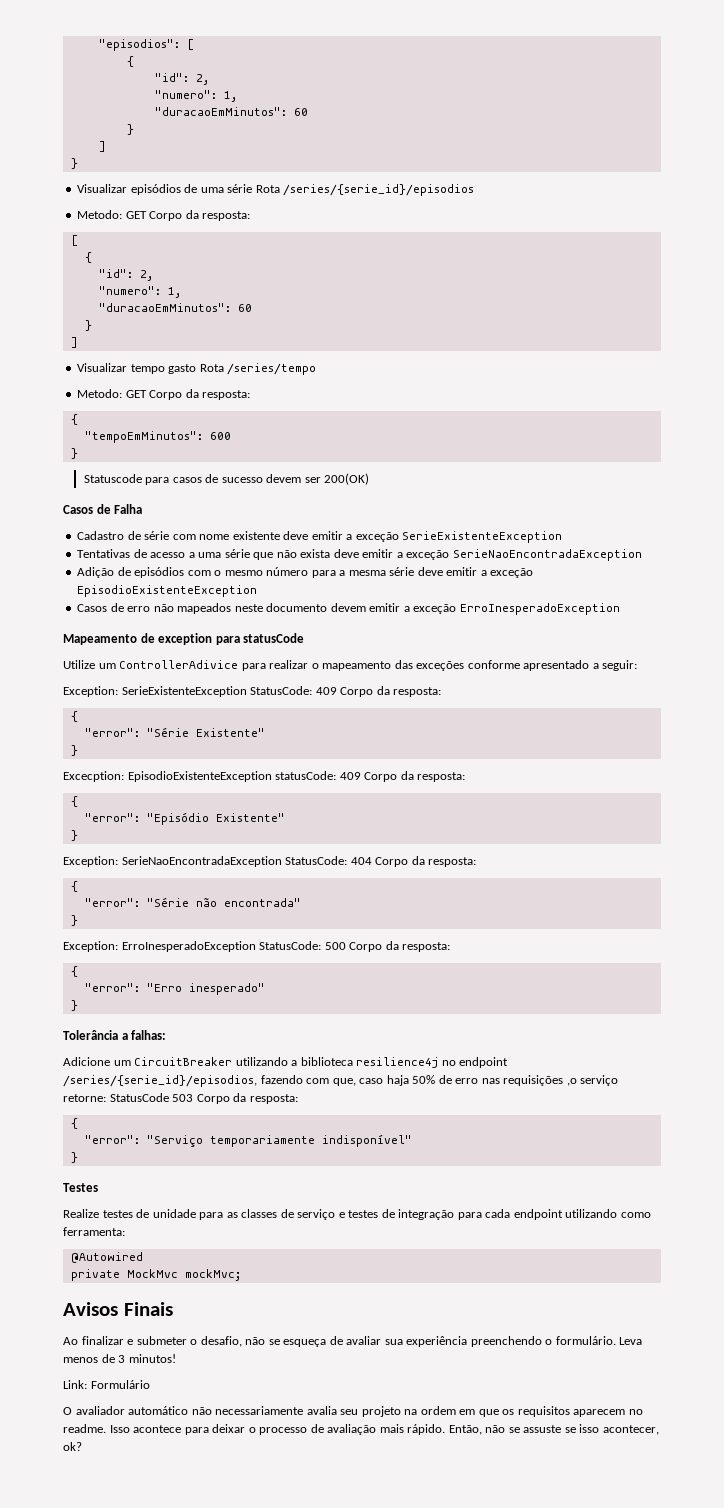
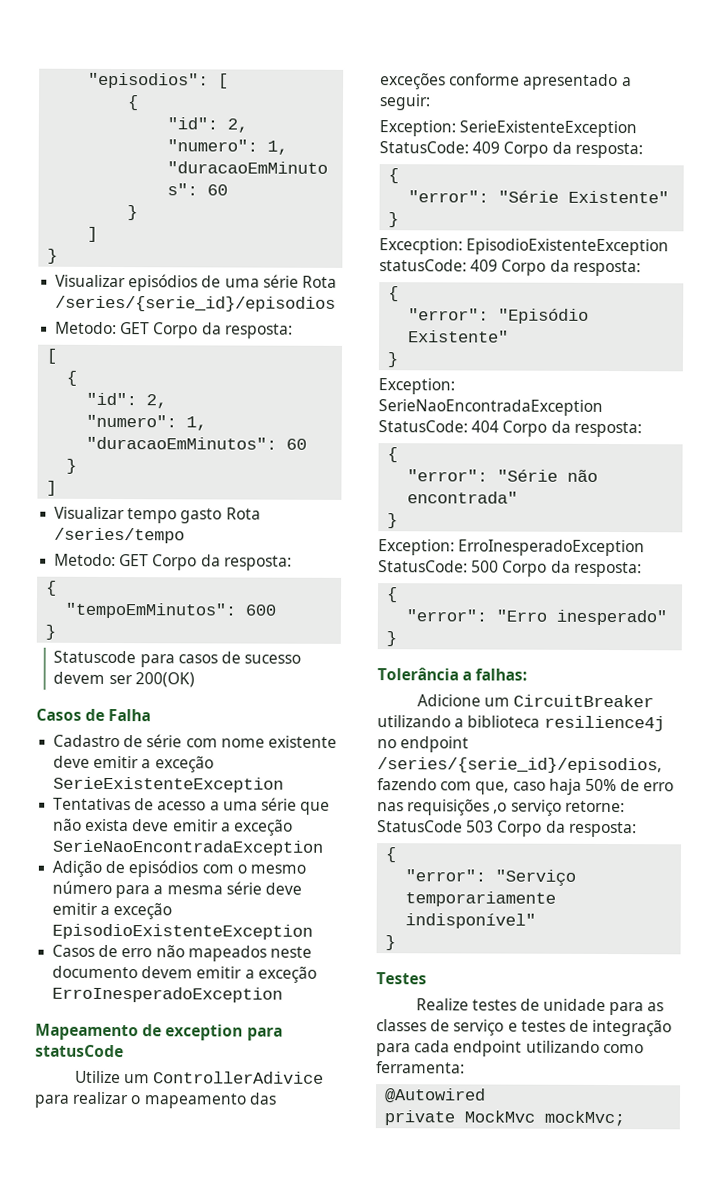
- Avisos Finais
- Ao finalizar e submeter o desafio, não se esqueça de avaliar sua experiência preenchendo o formulário. Leva menos de 3 minutos!
- Link: Formulário
- O avaliador automático não necessariamente avalia seu projeto na ordem em que os requisitos aparecem no readme. Isso acontece para deixar o processo de avaliação mais rápido. Então, não se assuste se isso acontecer, ok?

